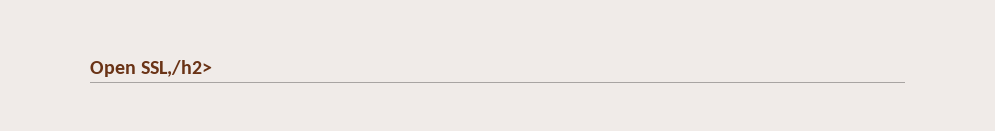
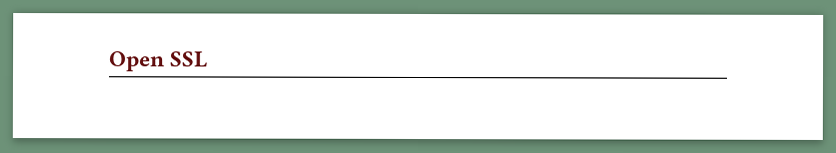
- Open SSL,/h2>
+ Open SSL

